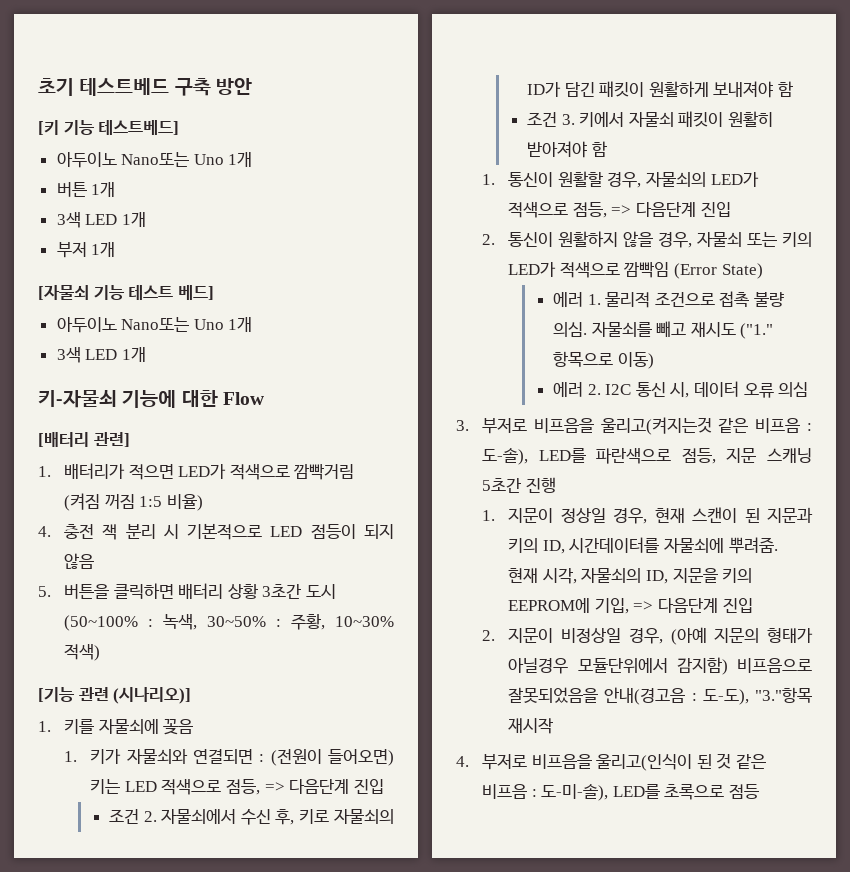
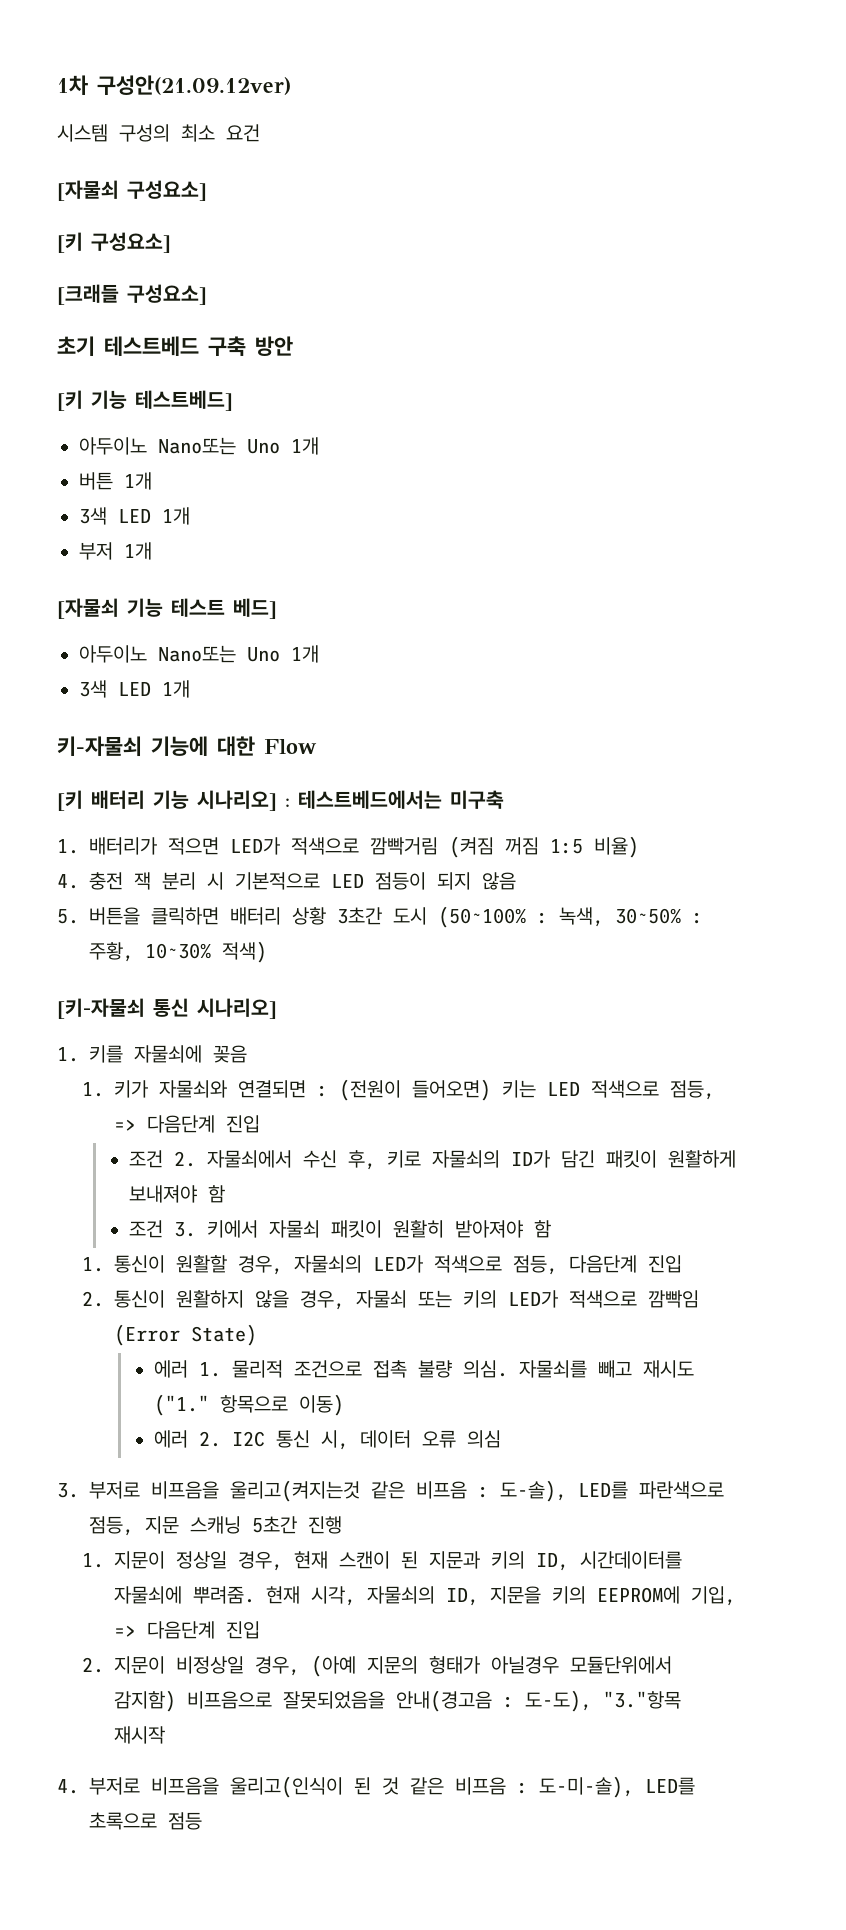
+ 1차 구성안(21.09.12ver)
+ 시스템 구성의 최소 요건
+ [자물쇠 구성요소]
+ [키 구성요소]
+ [크래들 구성요소]
- [배터리 관련]
+ [키 배터리 기능 시나리오] : 테스트베드에서는 미구축
- [기능 관련 (시나리오)]
+ [키-자물쇠 통신 시나리오]
- 1. 통신이 원활할 경우, 자물쇠의 LED가 적색으로 점등, => 다음단계 진입
+ 1. 통신이 원활할 경우, 자물쇠의 LED가 적색으로 점등, 다음단계 진입

